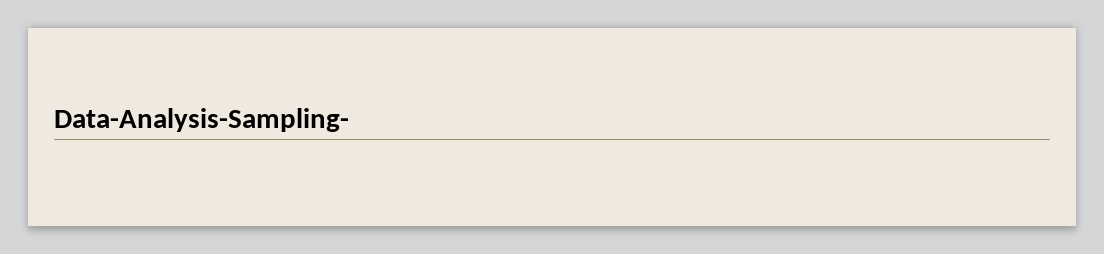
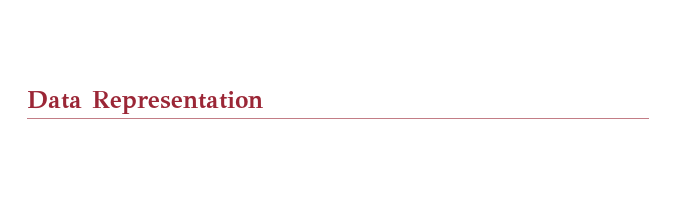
- Data-Analysis-Sampling-
+ Data Representation

